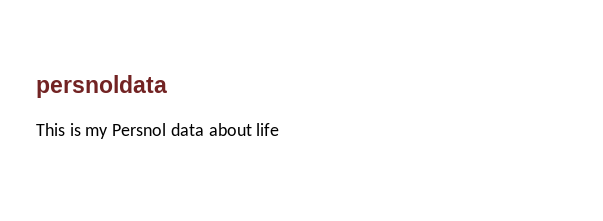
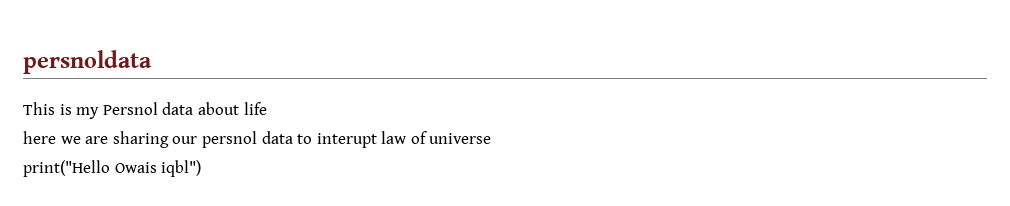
+ here we are sharing our persnol data to interupt law of universe
+ print("Hello Owais iqbl")

